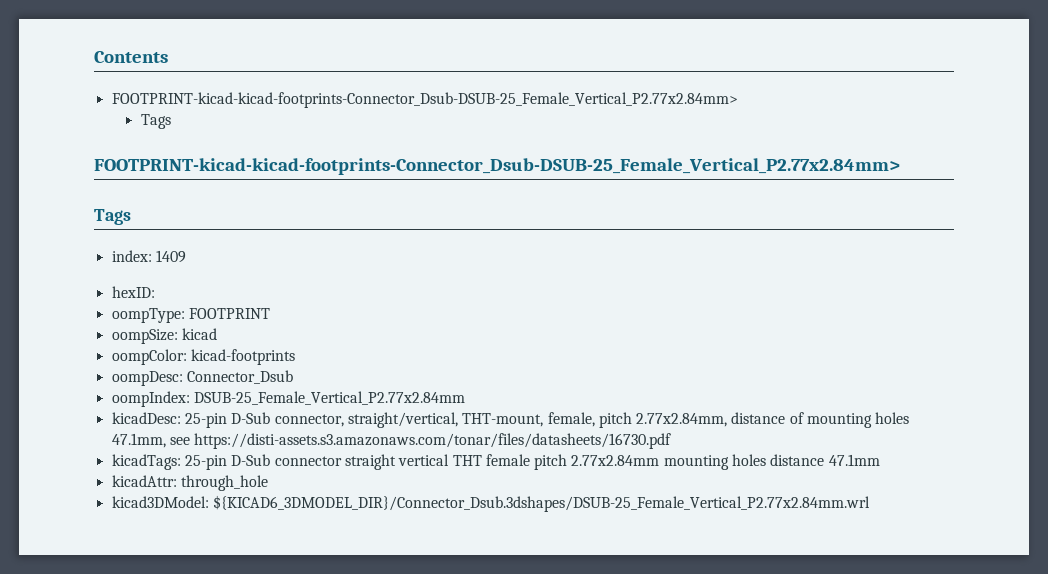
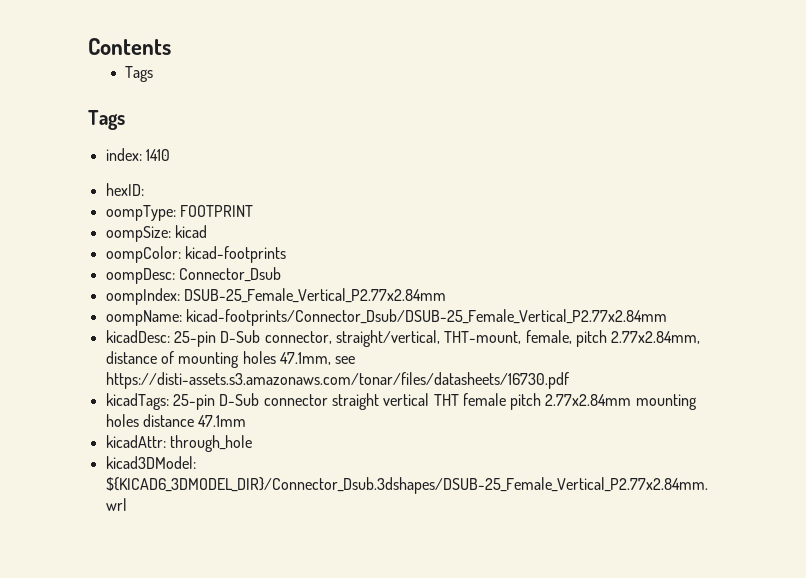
  Contents
- FOOTPRINT-kicad-kicad-footprints-Connector_Dsub-DSUB-25_Female_Vertical_P2.77x2.84mm>
  Tags
- FOOTPRINT-kicad-kicad-footprints-Connector_Dsub-DSUB-25_Female_Vertical_P2.77x2.84mm>
- index: 1409
+ index: 1410
+ oompName: kicad-footprints/Connector_Dsub/DSUB-25_Female_Vertical_P2.77x2.84mm

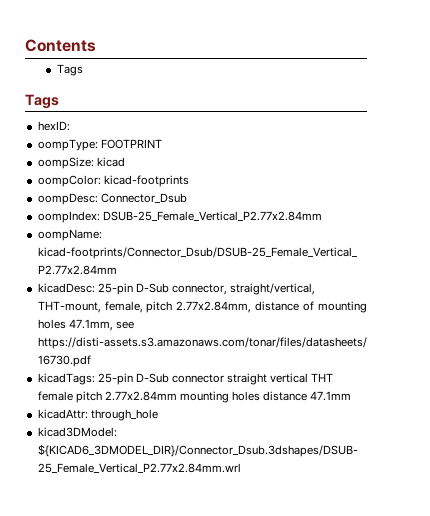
- index: 1410

